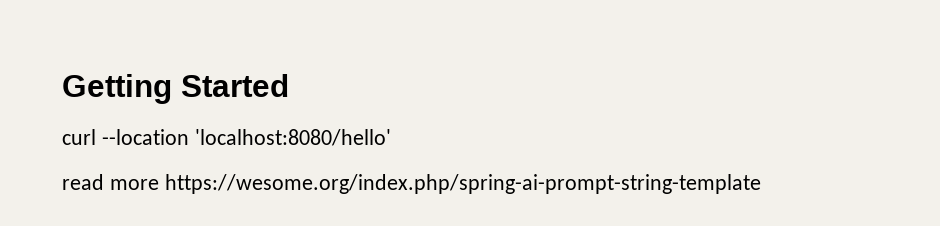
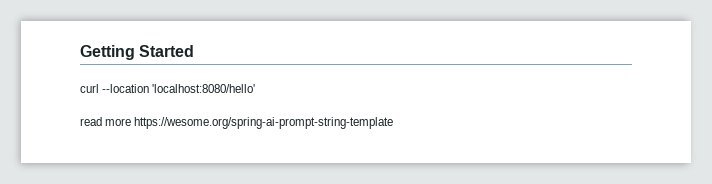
- read more https://wesome.org/index.php/spring-ai-prompt-string-template
+ read more https://wesome.org/spring-ai-prompt-string-template

